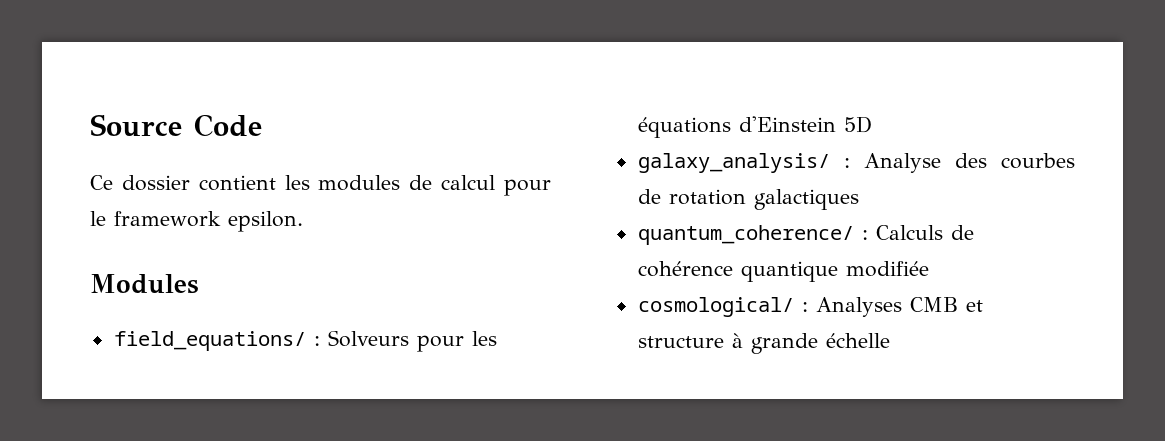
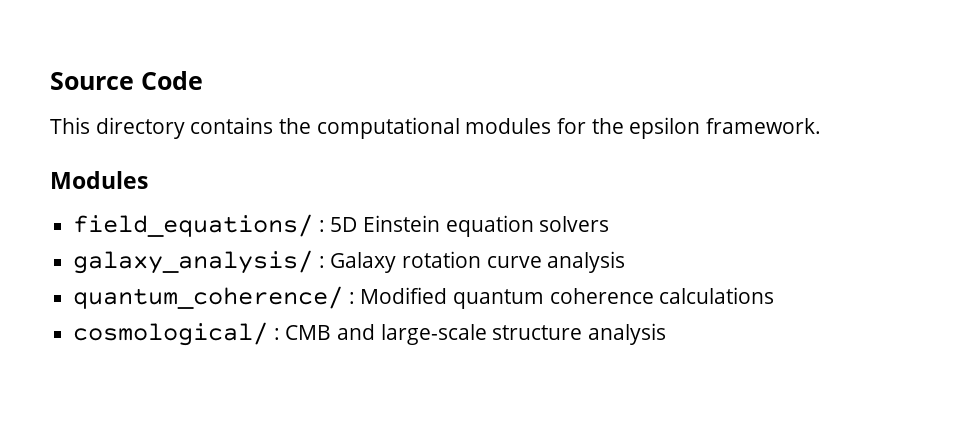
- Ce dossier contient les modules de calcul pour le framework epsilon.
+ This directory contains the computational modules for the epsilon framework.
  Modules
- field_equations/ : Solveurs pour les équations d'Einstein 5D
- galaxy_analysis/ : Analyse des courbes de rotation galactiques
- quantum_coherence/ : Calculs de cohérence quantique modifiée
- cosmological/ : Analyses CMB et structure à grande échelle
+ field_equations/ : 5D Einstein equation solvers
+ galaxy_analysis/ : Galaxy rotation curve analysis
+ quantum_coherence/ : Modified quantum coherence calculations
+ cosmological/ : CMB and large-scale structure analysis

